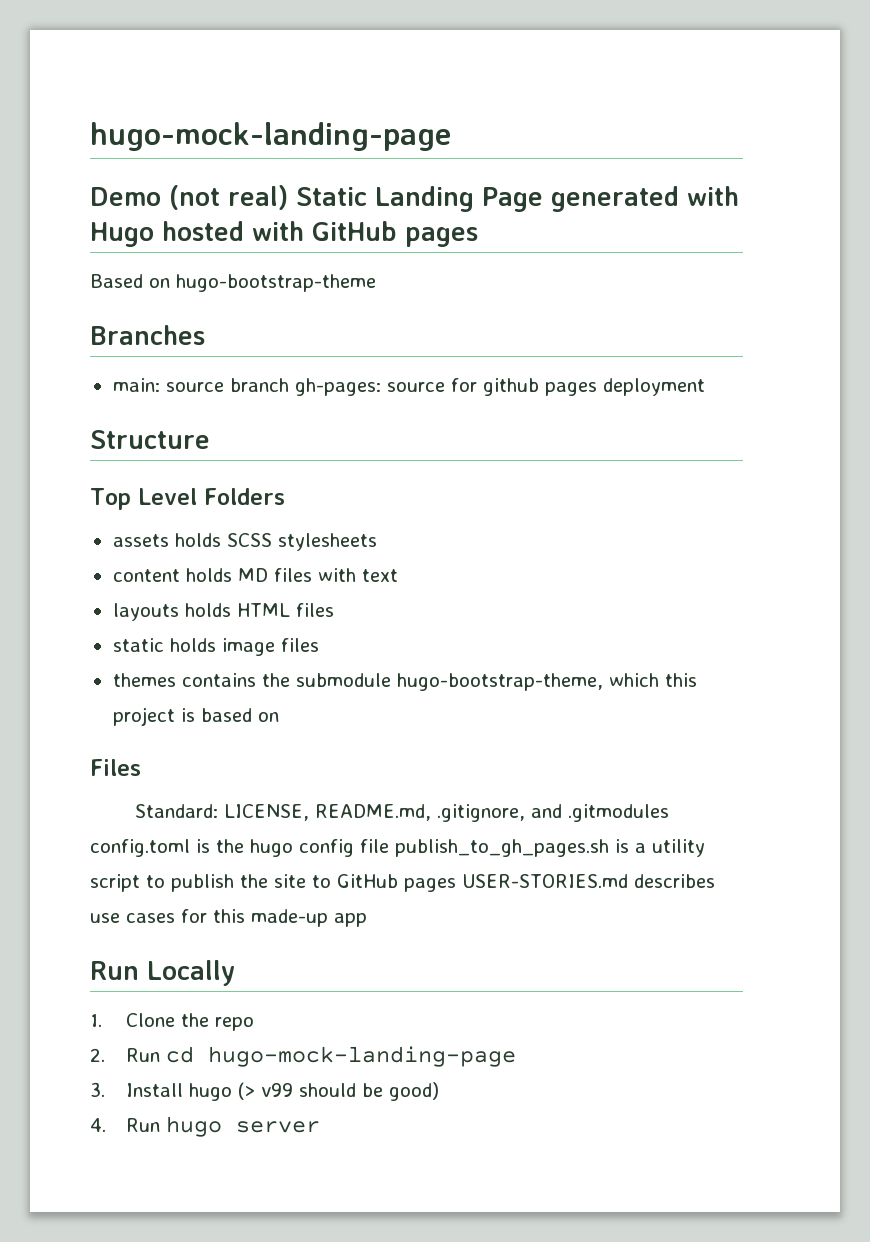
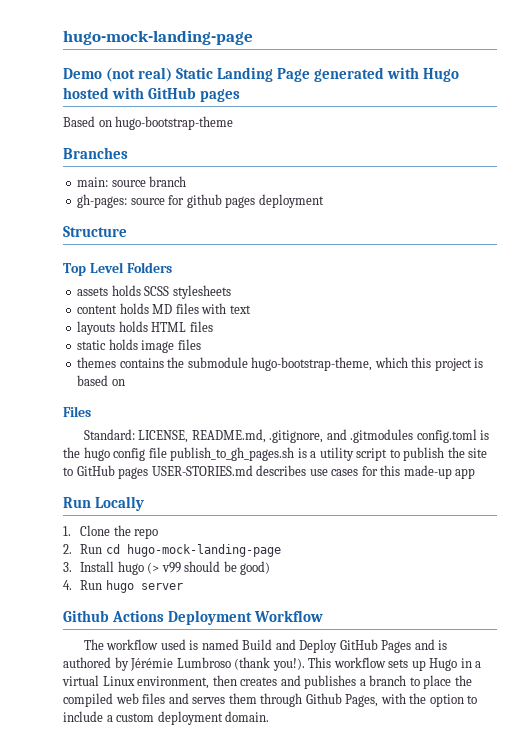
- main: source branch gh-pages: source for github pages deployment
+ main: source branch
+ gh-pages: source for github pages deployment
+ Github Actions Deployment Workflow
+ The workflow used is named Build and Deploy GitHub Pages and is authored by Jérémie Lumbroso (thank you!). This workflow sets up Hugo in a virtual Linux environment, then creates and publishes a branch to place the compiled web files and serves them through Github Pages, with the option to include a custom deployment domain.

